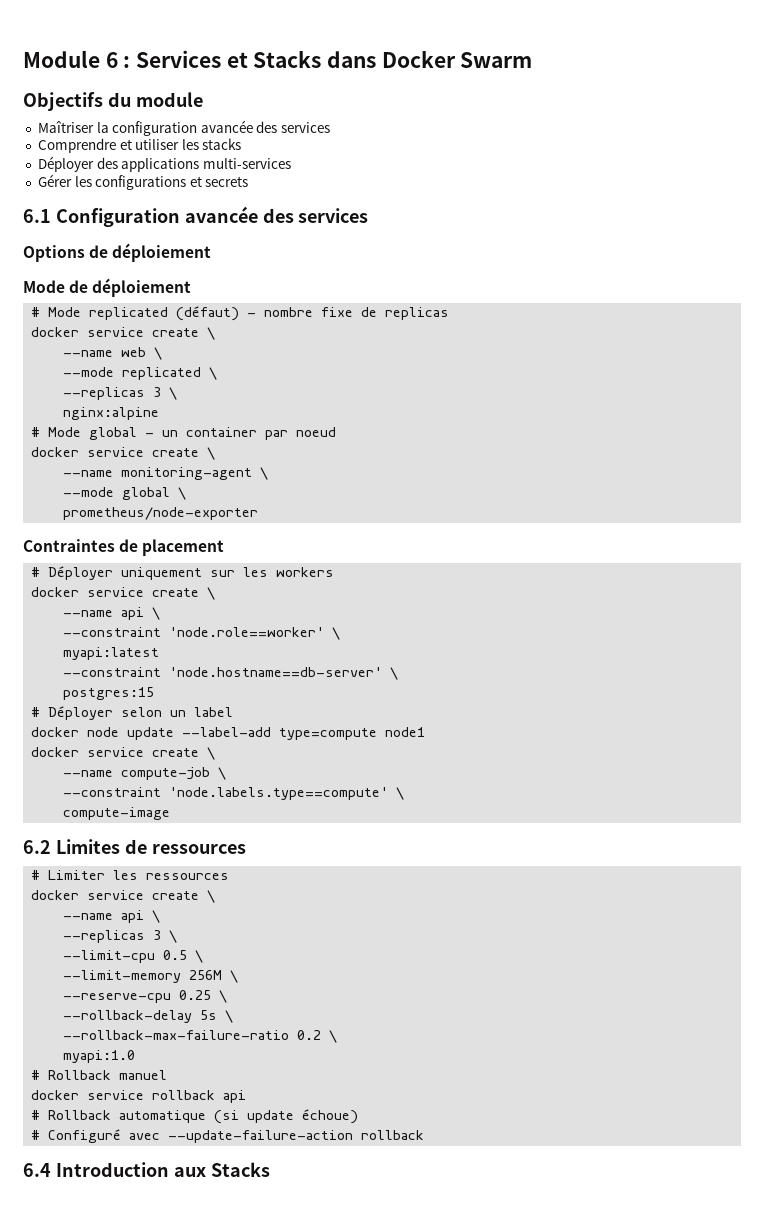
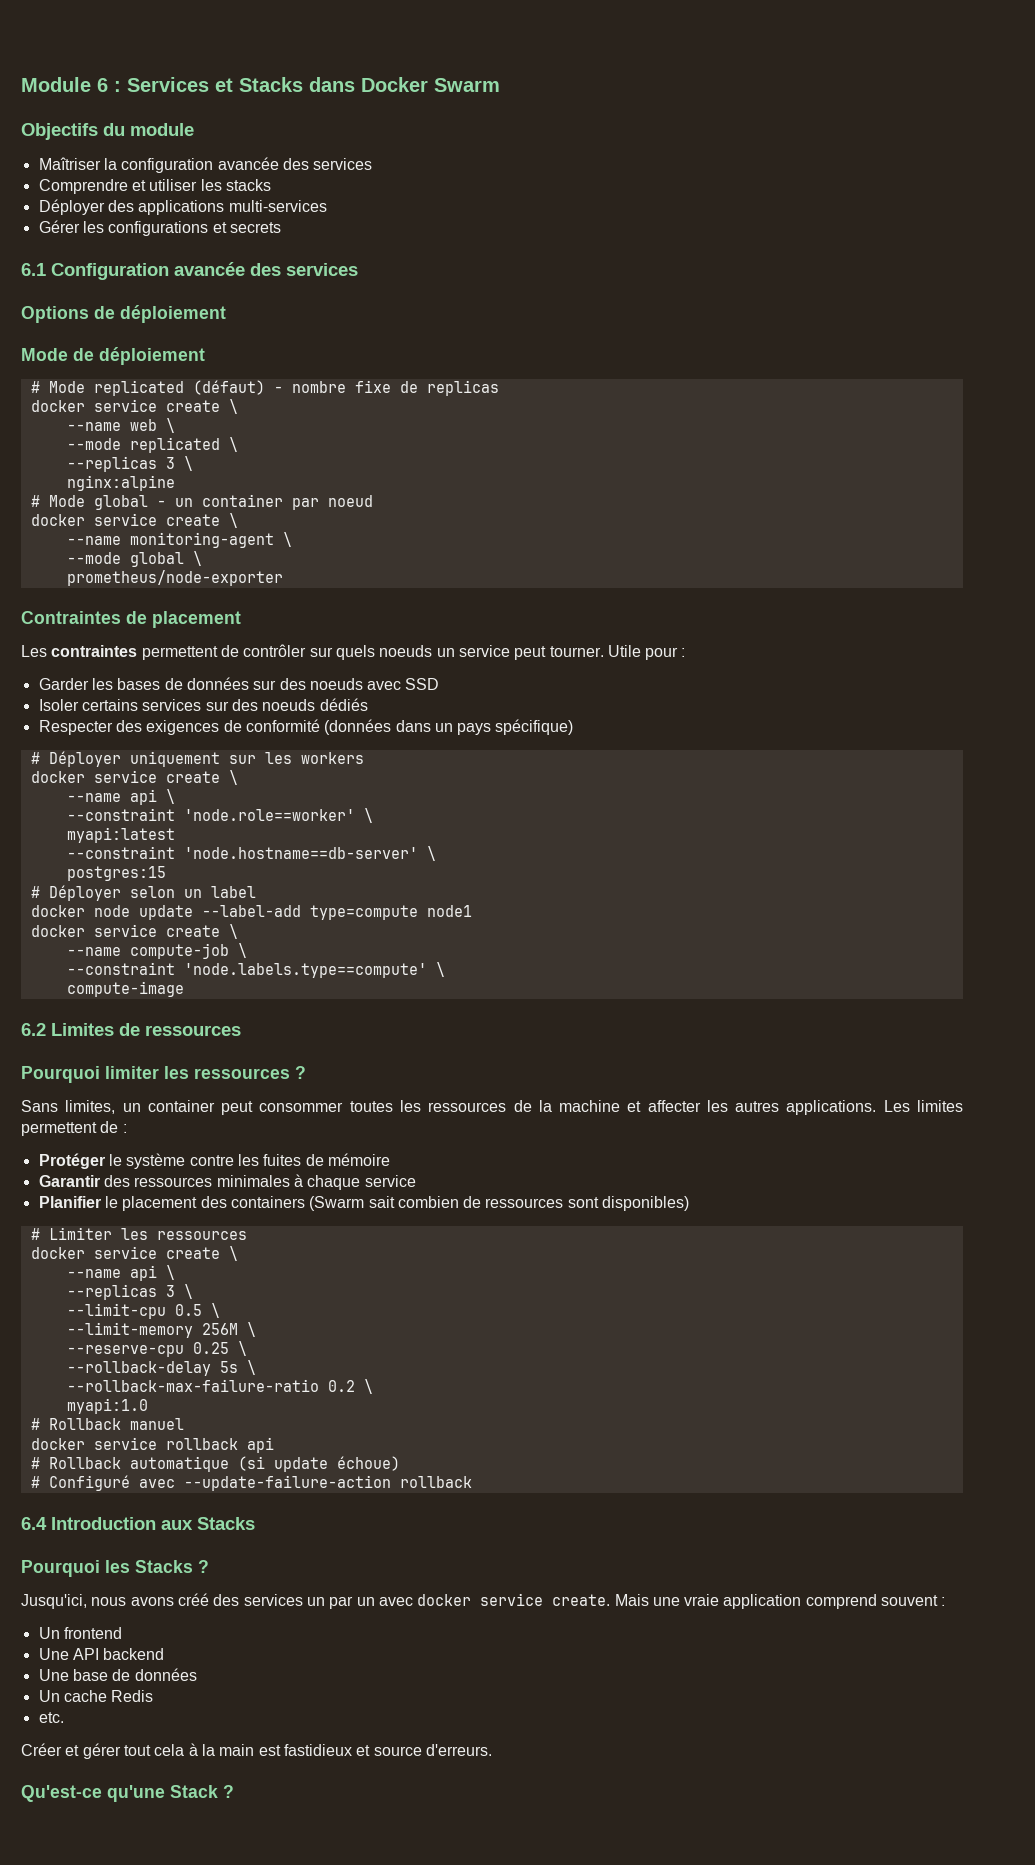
+ Les contraintes permettent de contrôler sur quels noeuds un service peut tourner. Utile pour :
+ Garder les bases de données sur des noeuds avec SSD
+ Isoler certains services sur des noeuds dédiés
+ Respecter des exigences de conformité (données dans un pays spécifique)
+ Pourquoi limiter les ressources ?
+ Sans limites, un container peut consommer toutes les ressources de la machine et affecter les autres applications. Les limites permettent de :
+ Protéger le système contre les fuites de mémoire
+ Garantir des ressources minimales à chaque service
+ Planifier le placement des containers (Swarm sait combien de ressources sont disponibles)
+ Pourquoi les Stacks ?
+ Jusqu'ici, nous avons créé des services un par un avec docker service create. Mais une vraie application comprend souvent :
+ Un frontend
+ Une API backend
+ Une base de données
+ Un cache Redis
+ etc.
+ Créer et gérer tout cela à la main est fastidieux et source d'erreurs.
+ Qu'est-ce qu'une Stack ?

